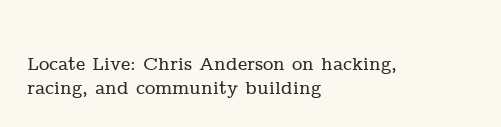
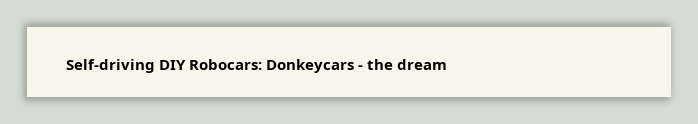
- Locate Live: Chris Anderson on hacking, racing, and community building
+ Self-driving DIY Robocars: Donkeycars - the dream

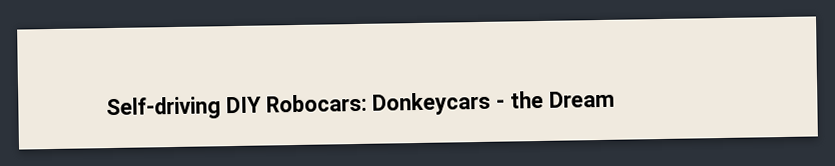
- Self-driving DIY Robocars: Donkeycars - the dream
+ Self-driving DIY Robocars: Donkeycars - the Dream

